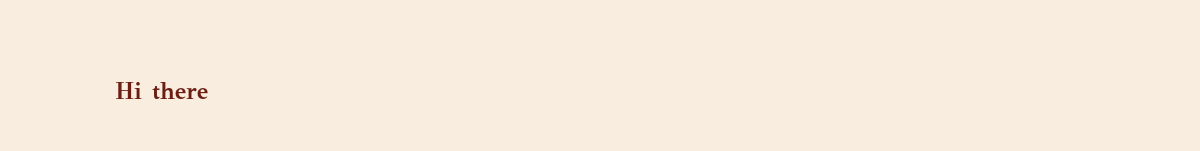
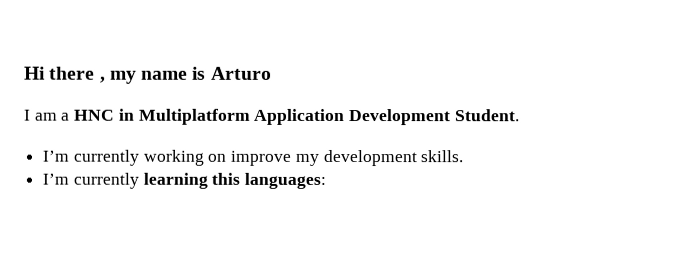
- Hi there
+ Hi there , my name is Arturo
+ I am a HNC in Multiplatform Application Development Student.
+ I’m currently working on improve my development skills.
+ I’m currently learning this languages:

